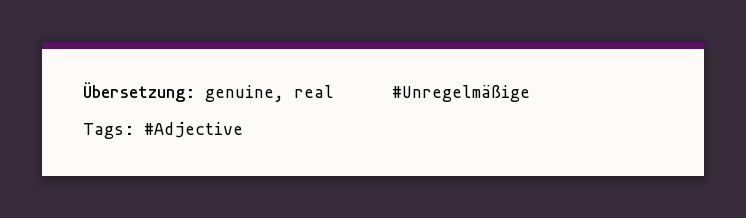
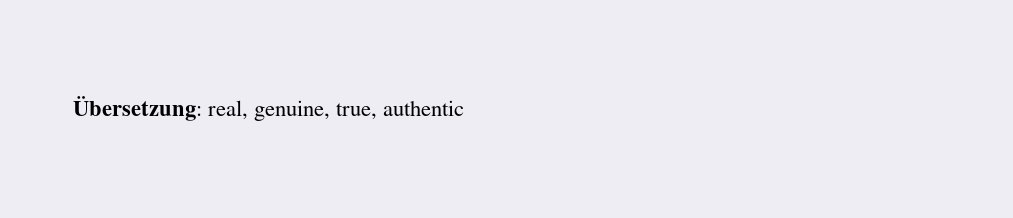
- Übersetzung: genuine, real
- Tags: #Adjective #Unregelmäßige
+ Übersetzung: real, genuine, true, authentic

